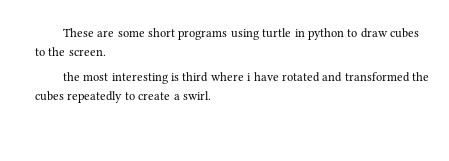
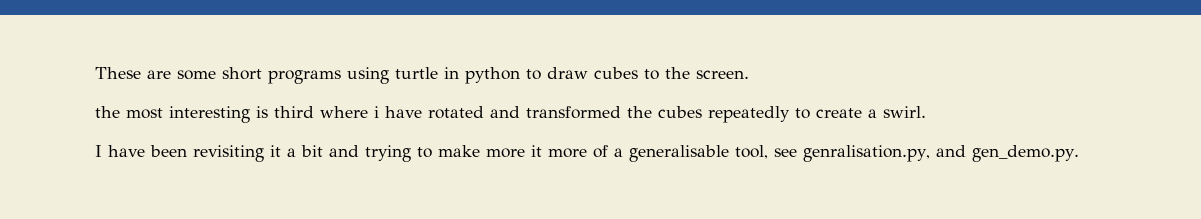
+ I have been revisiting it a bit and trying to make more it more of a generalisable tool, see genralisation.py, and gen_demo.py.

